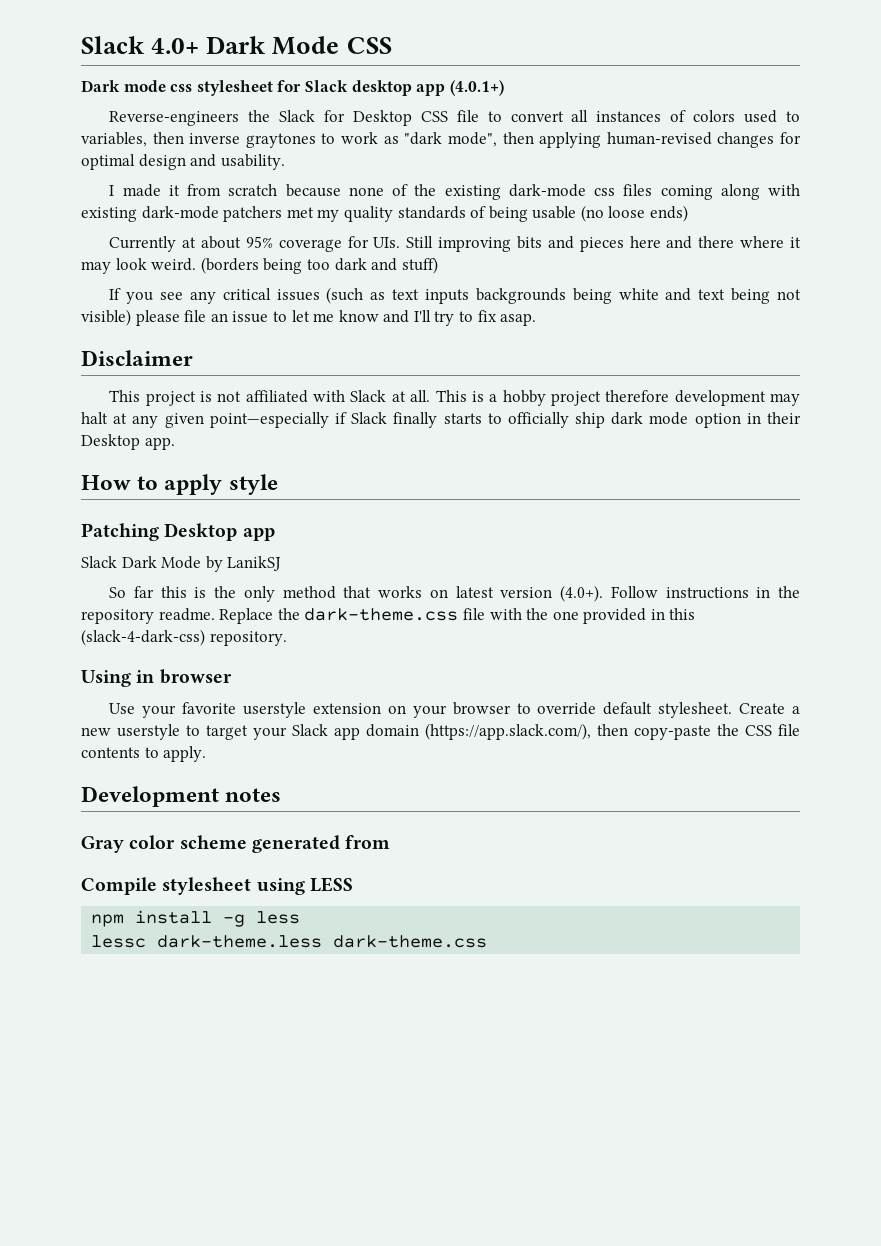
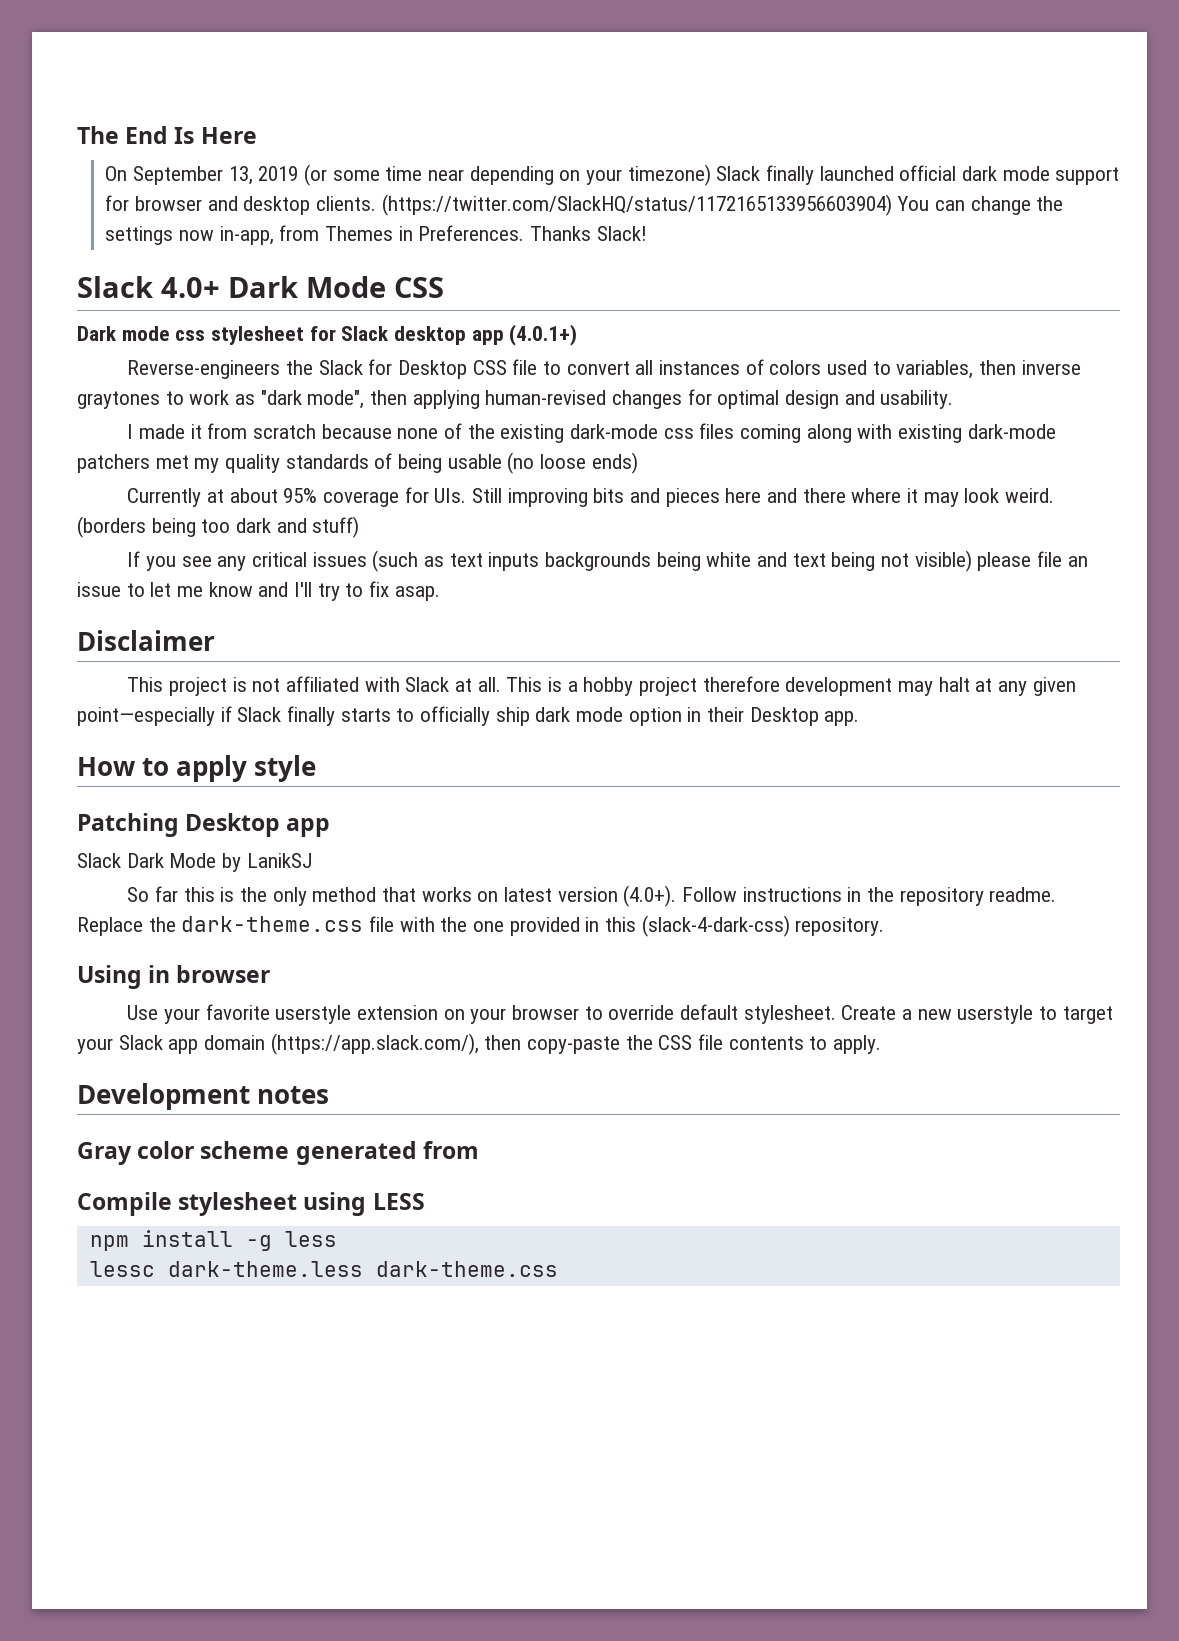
+ The End Is Here
+ On September 13, 2019 (or some time near depending on your timezone) Slack finally launched official dark mode support for browser and desktop clients. (https://twitter.com/SlackHQ/status/1172165133956603904) You can change the settings now in-app, from Themes in Preferences. Thanks Slack!

